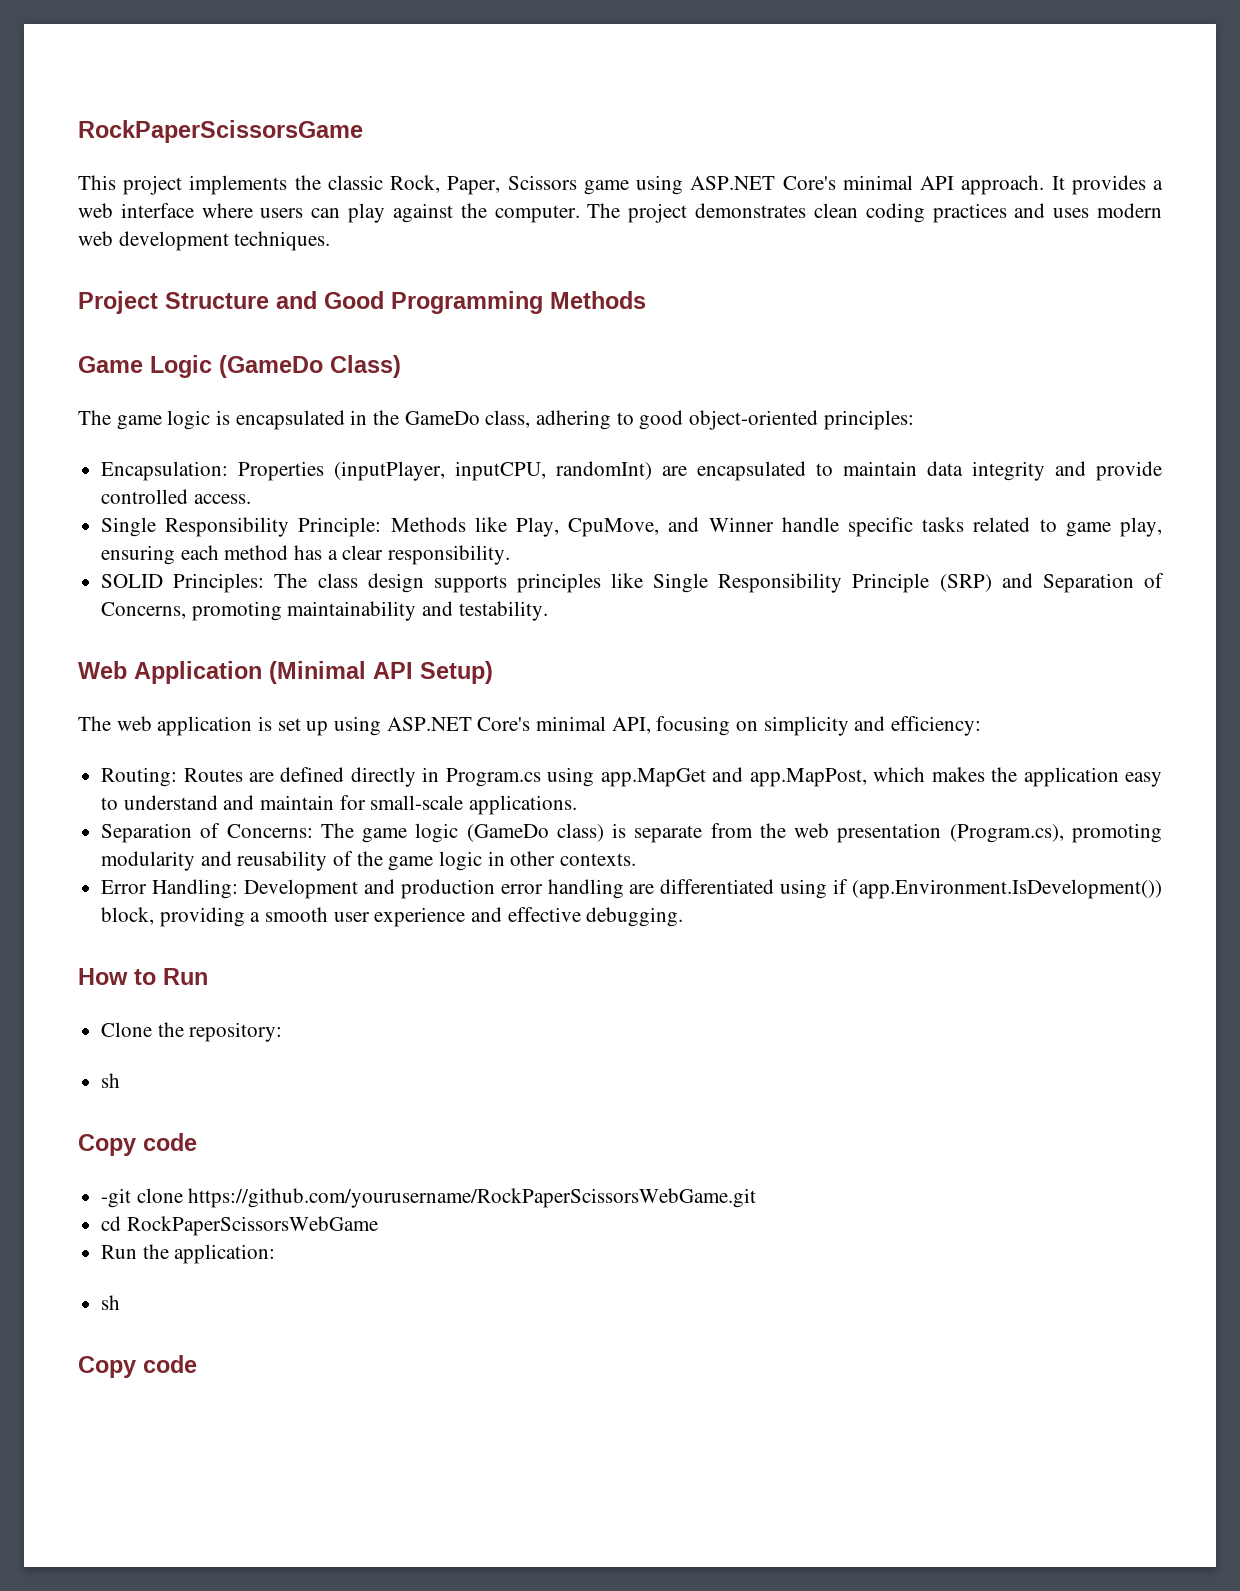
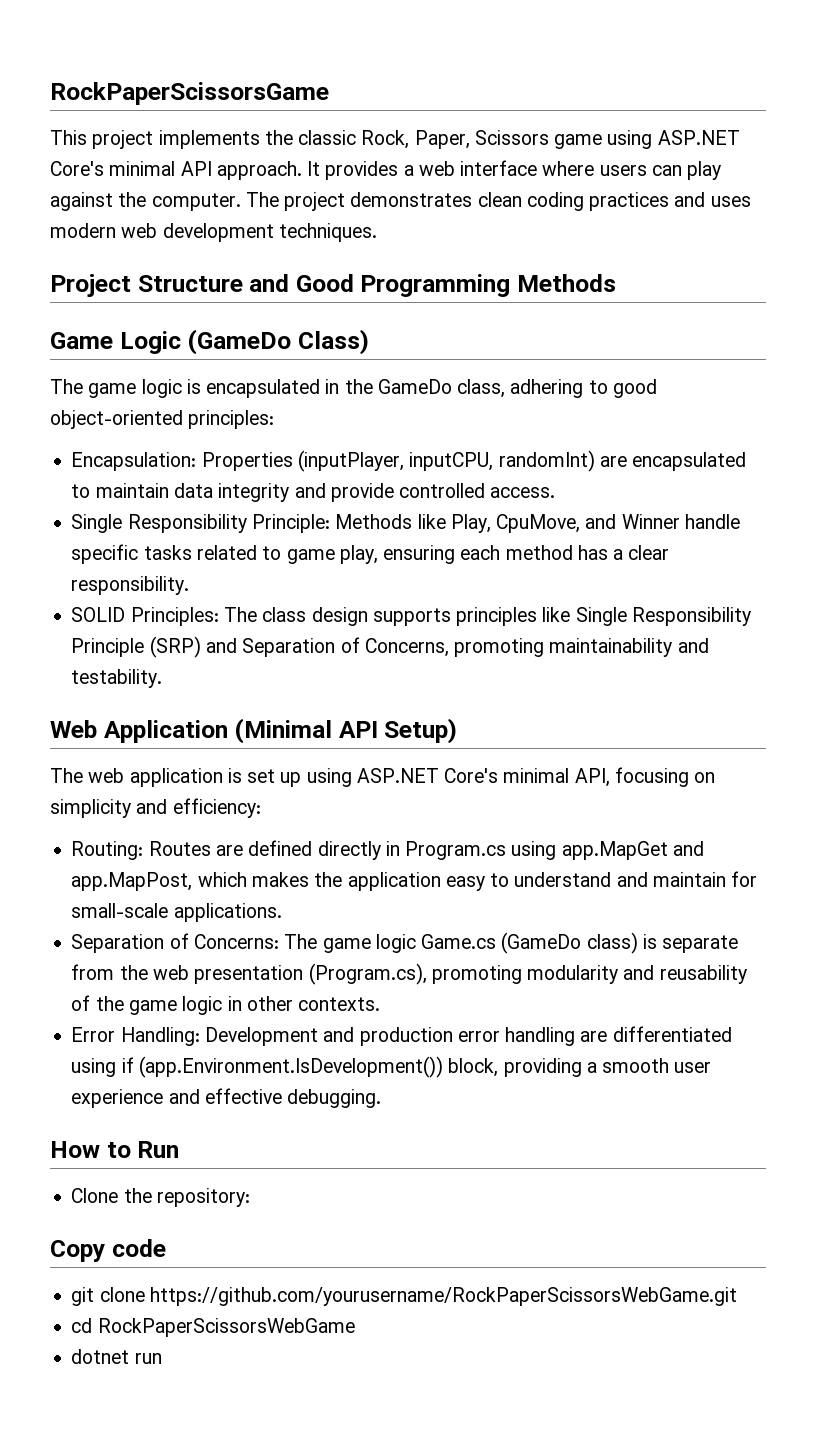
- Separation of Concerns: The game logic (GameDo class) is separate from the web presentation (Program.cs), promoting modularity and reusability of the game logic in other contexts.
+ Separation of Concerns: The game logic Game.cs (GameDo class) is separate from the web presentation (Program.cs), promoting modularity and reusability of the game logic in other contexts.
  Clone the repository:
- sh
- -git clone https://github.com/yourusername/RockPaperScissorsWebGame.git
+ git clone https://github.com/yourusername/RockPaperScissorsWebGame.git
- Run the application:
- sh
- Copy code
+ dotnet run

